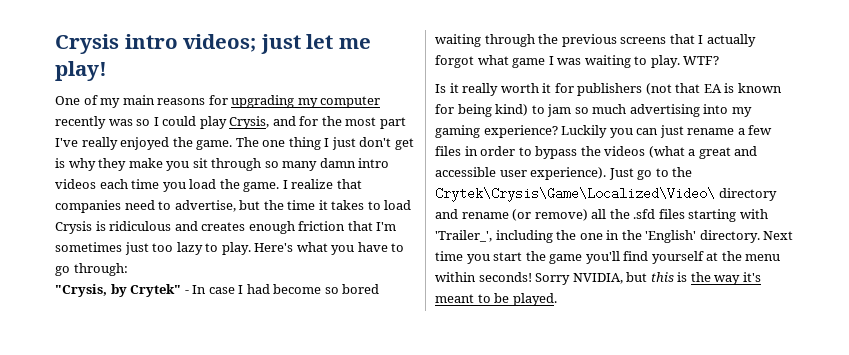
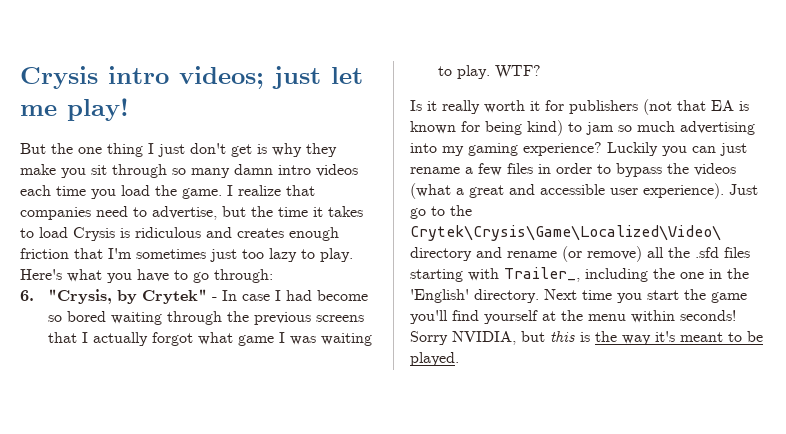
- One of my main reasons for upgrading my computer recently was so I could play Crysis, and for the most part I've really enjoyed the game. The one thing I just don't get is why they make you sit through so many damn intro videos each time you load the game.
+ But the one thing I just don't get is why they make you sit through so many damn intro videos each time you load the game.
- "Crysis, by Crytek" - In case I had become so bored waiting through the previous screens that I actually forgot what game I was waiting to play.
+ 6. "Crysis, by Crytek" - In case I had become so bored waiting through the previous screens that I actually forgot what game I was waiting to play.
- Just go to the Crytek\Crysis\Game\Localized\Video\ directory and rename (or remove) all the .sfd files starting with 'Trailer_', including the one in the 'English' directory.
+ Just go to the Crytek\Crysis\Game\Localized\Video\ directory and rename (or remove) all the .sfd files starting with Trailer_, including the one in the 'English' directory.

